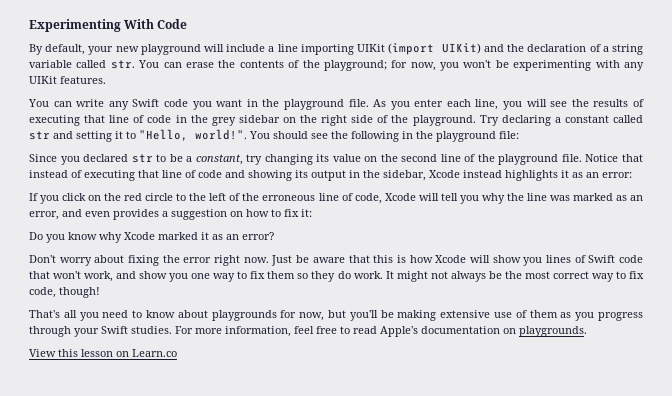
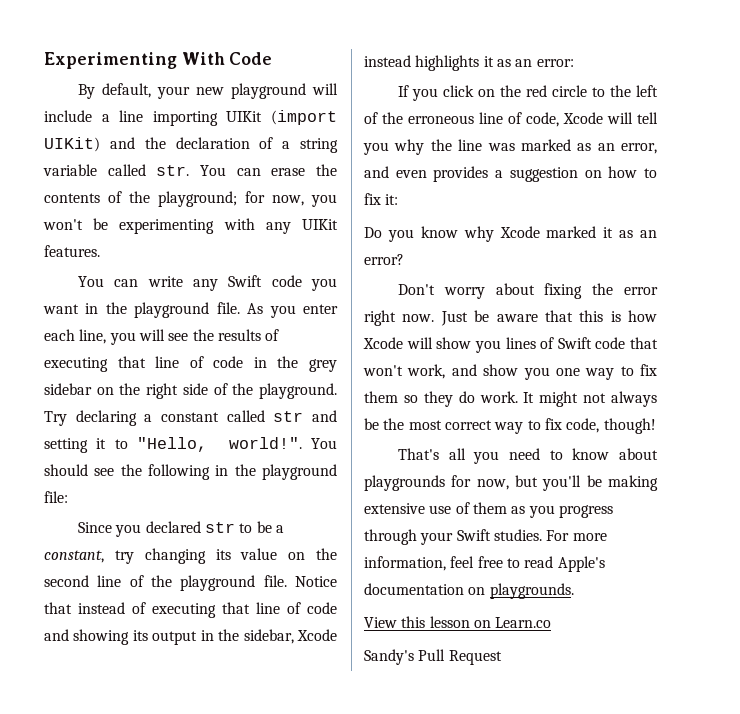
+ Sandy's Pull Request

